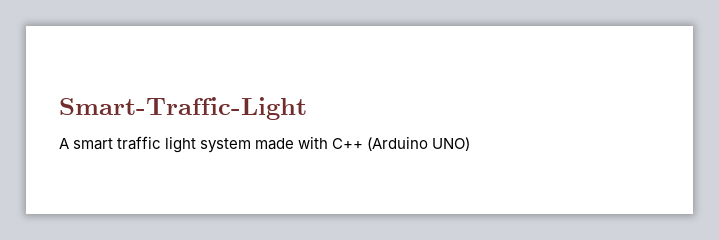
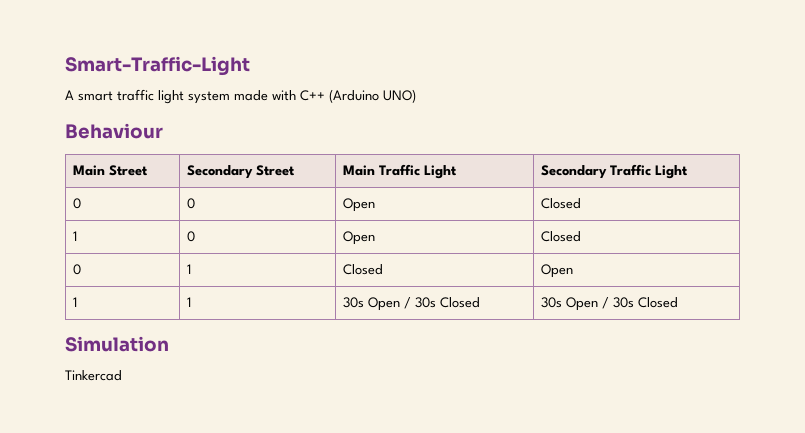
+ Behaviour
+ Main Street | Secondary Street | Main Traffic Light | Secondary Traffic Light
+ 0 | 0 | Open | Closed
+ 1 | 0 | Open | Closed
+ 0 | 1 | Closed | Open
+ 1 | 1 | 30s Open / 30s Closed | 30s Open / 30s Closed
+ Simulation
+ Tinkercad

